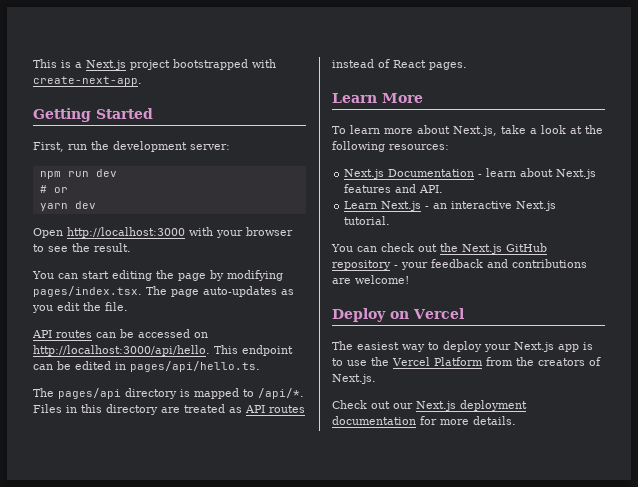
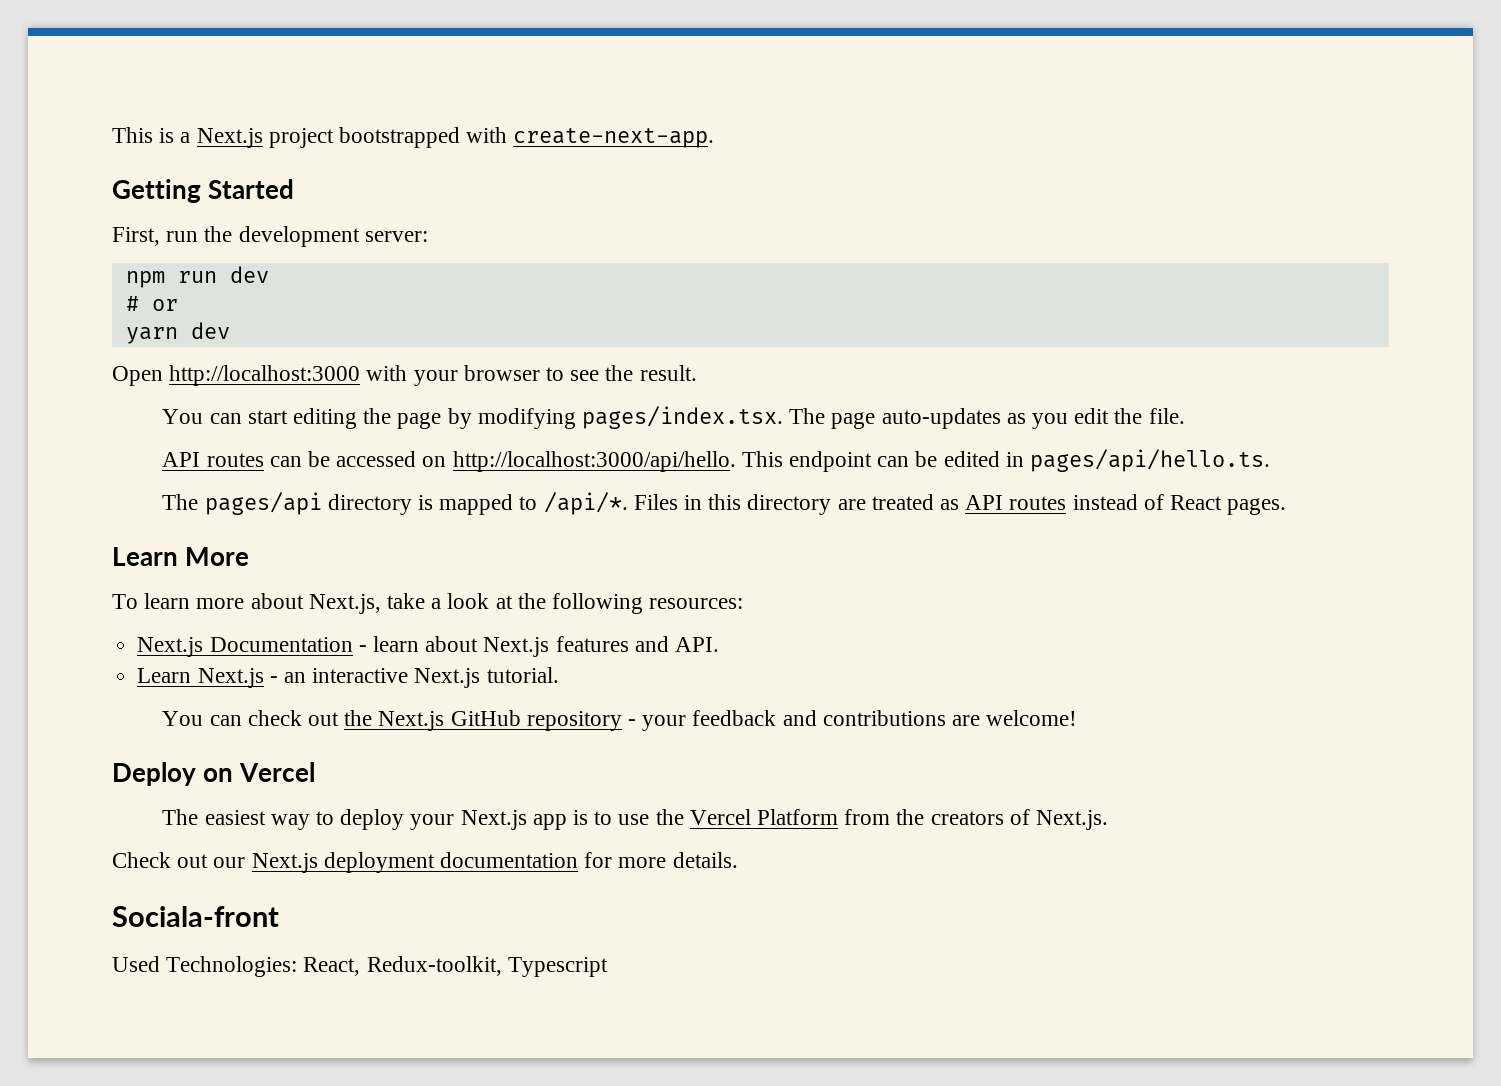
+ Sociala-front
+ Used Technologies: React, Redux-toolkit, Typescript

